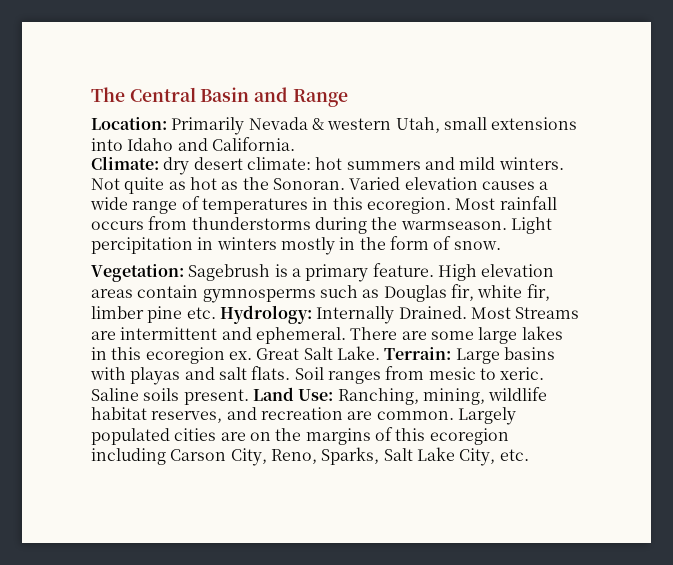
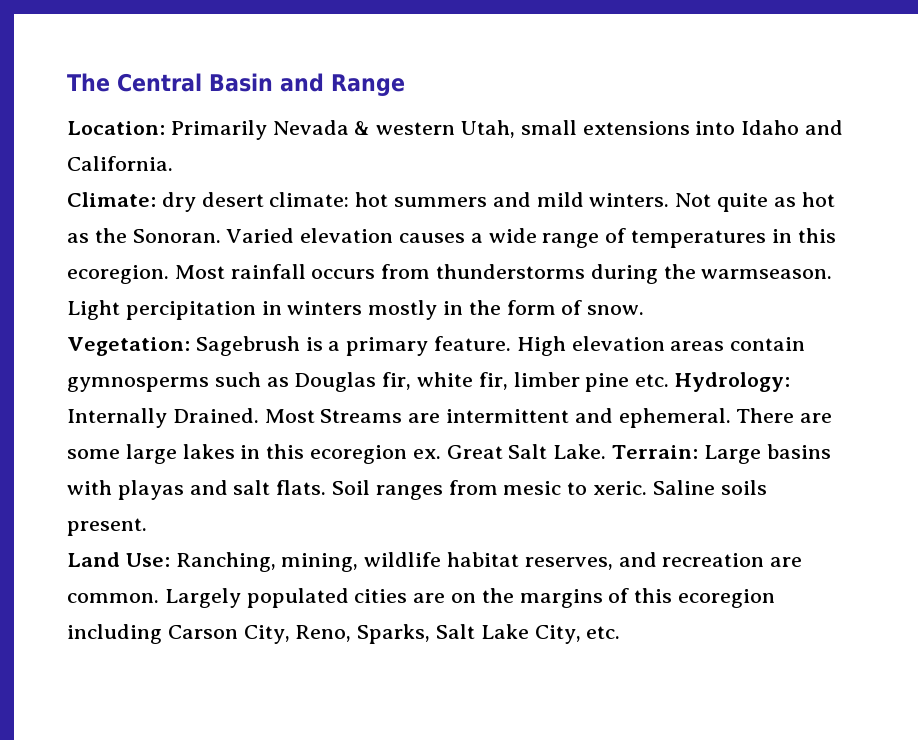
- Saline soils present. Land Use: Ranching, mining, wildlife habitat reserves, and recreation are common.
+ Saline soils present.
+ Land Use: Ranching, mining, wildlife habitat reserves, and recreation are common.

